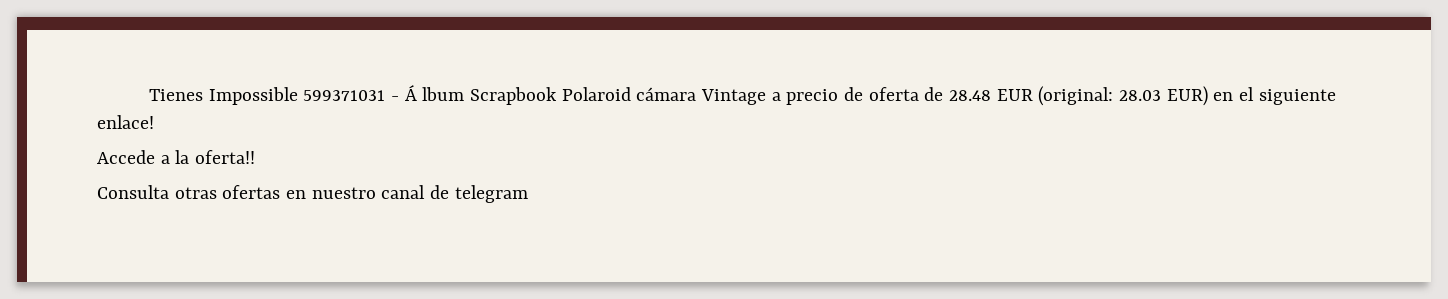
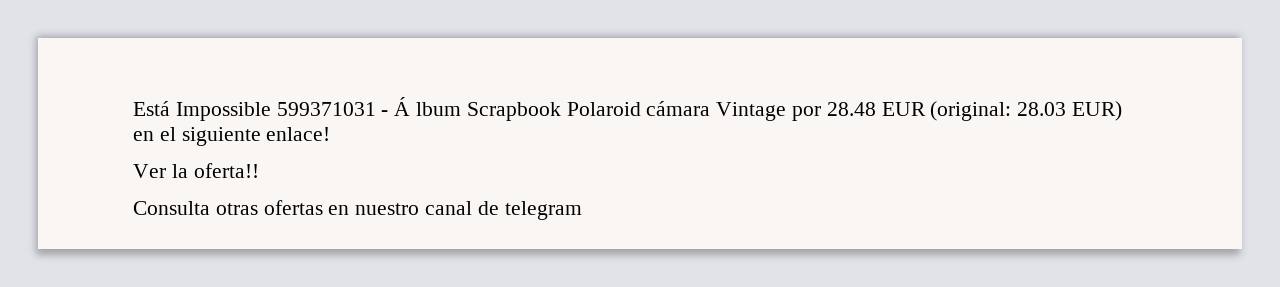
- Tienes Impossible 599371031 - Á lbum Scrapbook Polaroid cámara Vintage a precio de oferta de 28.48 EUR (original: 28.03 EUR) en el siguiente enlace!
+ Está Impossible 599371031 - Á lbum Scrapbook Polaroid cámara Vintage por 28.48 EUR (original: 28.03 EUR) en el siguiente enlace!
- Accede a la oferta!!
+ Ver la oferta!!

